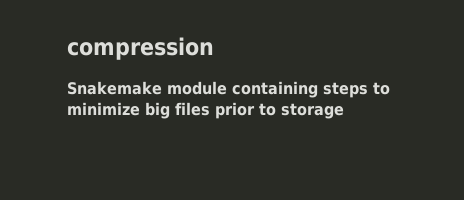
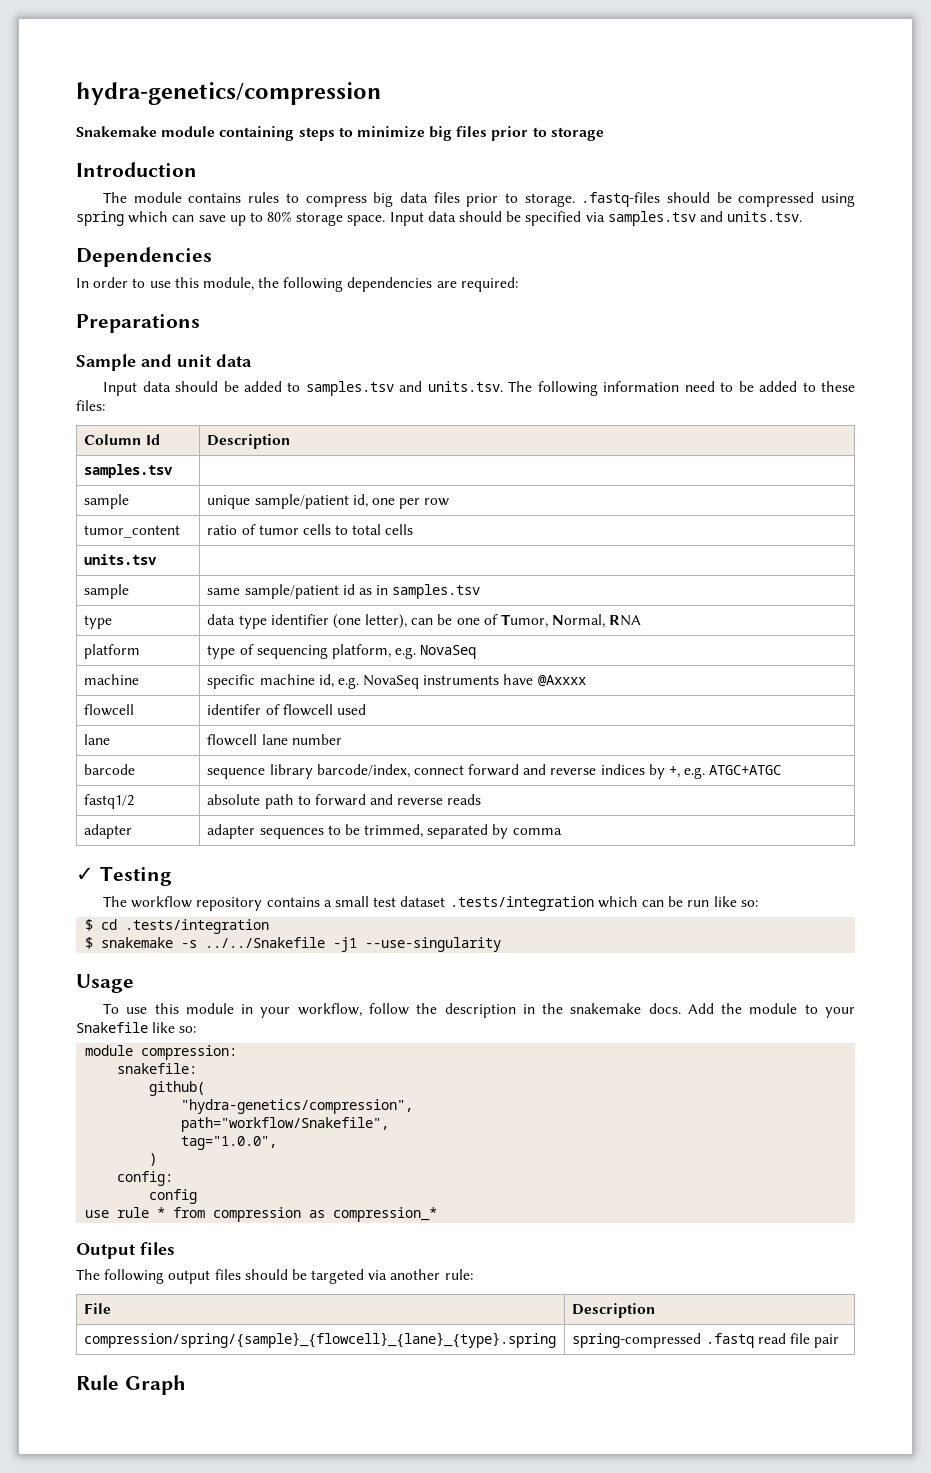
- compression
+ hydra-genetics/compression
+ Introduction
+ The module contains rules to compress big data files prior to storage. .fastq-files should be compressed using spring which can save up to 80% storage space. Input data should be specified via samples.tsv and units.tsv.
+ Dependencies
+ In order to use this module, the following dependencies are required:
+ Preparations
+ Sample and unit data
+ Input data should be added to samples.tsv and units.tsv. The following information need to be added to these files:
+ Column Id | Description
+ samples.tsv |
+ sample | unique sample/patient id, one per row
+ tumor_content | ratio of tumor cells to total cells
+ units.tsv |
+ sample | same sample/patient id as in samples.tsv
+ type | data type identifier (one letter), can be one of Tumor, Normal, RNA
+ platform | type of sequencing platform, e.g. NovaSeq
+ machine | specific machine id, e.g. NovaSeq instruments have @Axxxx
+ flowcell | identifer of flowcell used
+ lane | flowcell lane number
+ barcode | sequence library barcode/index, connect forward and reverse indices by +, e.g. ATGC+ATGC
+ fastq1/2 | absolute path to forward and reverse reads
+ adapter | adapter sequences to be trimmed, separated by comma
+ ✓ Testing
+ The workflow repository contains a small test dataset .tests/integration which can be run like so:
+ $ cd .tests/integration
+ $ snakemake -s ../../Snakefile -j1 --use-singularity
+ Usage
+ To use this module in your workflow, follow the description in the snakemake docs. Add the module to your Snakefile like so:
+ module compression:
+ snakefile:
+ github(
+ "hydra-genetics/compression",
+ path="workflow/Snakefile",
+ tag="1.0.0",
+ )
+ config:
+ config
+ use rule * from compression as compression_*
+ Output files
+ The following output files should be targeted via another rule:
+ File | Description
+ compression/spring/{sample}_{flowcell}_{lane}_{type}.spring | spring-compressed .fastq read file pair
+ Rule Graph

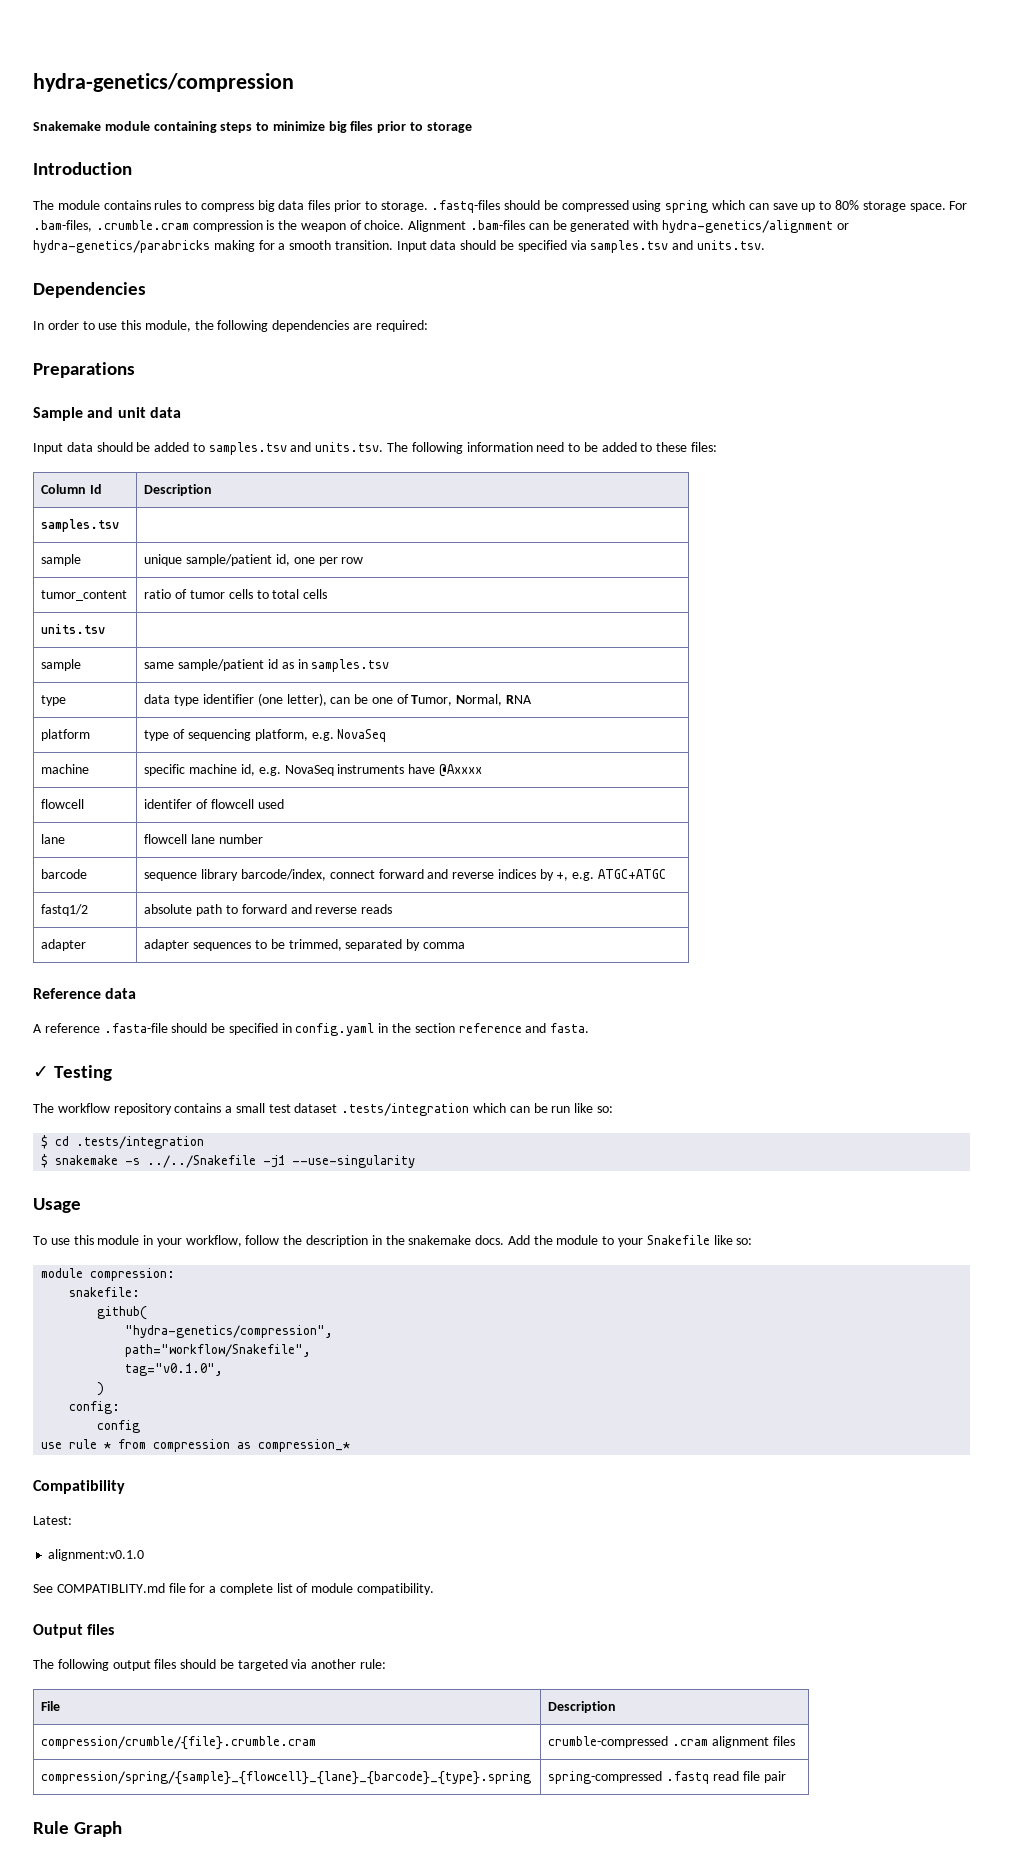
+ For .bam-files, .crumble.cram compression is the weapon of choice. Alignment .bam-files can be generated with hydra-genetics/alignment or hydra-genetics/parabricks making for a smooth transition.
+ Reference data
+ A reference .fasta-file should be specified in config.yaml in the section reference and fasta.
- tag="1.0.0",
+ tag="v0.1.0",
+ Compatibility
+ Latest:
+ alignment:v0.1.0
+ See COMPATIBLITY.md file for a complete list of module compatibility.
- compression/spring/{sample}_{flowcell}_{lane}_{type}.spring | spring-compressed .fastq read file pair
+ compression/crumble/{file}.crumble.cram | crumble-compressed .cram alignment files
+ compression/spring/{sample}_{flowcell}_{lane}_{barcode}_{type}.spring | spring-compressed .fastq read file pair

